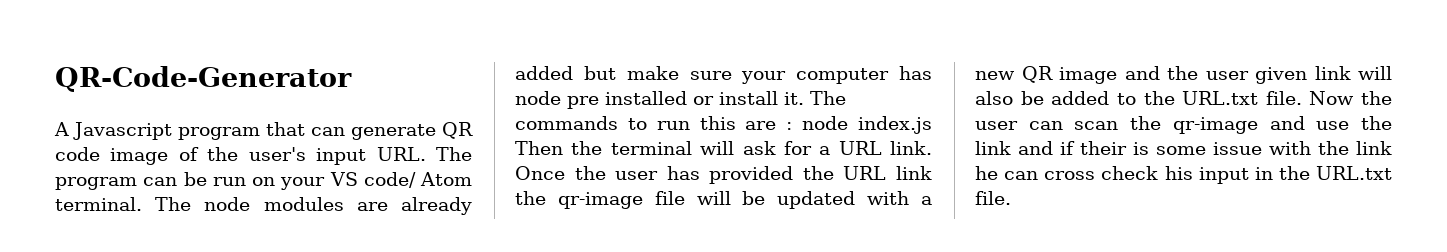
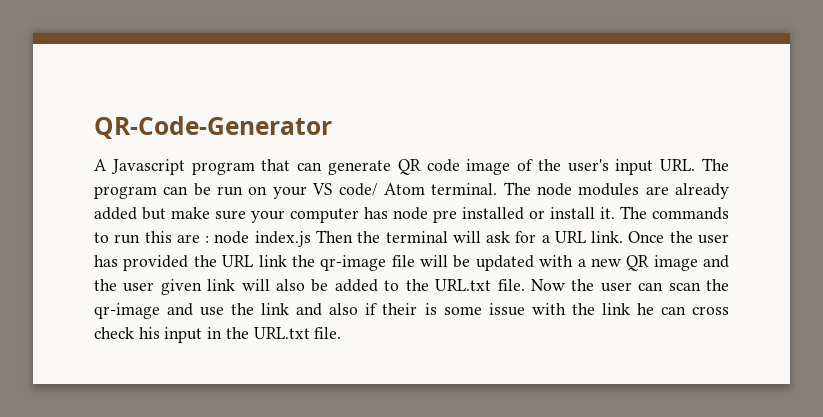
- Now the user can scan the qr-image and use the link and if their is some issue with the link he can cross check his input in the URL.txt file.
+ Now the user can scan the qr-image and use the link and also if their is some issue with the link he can cross check his input in the URL.txt file.

